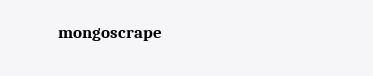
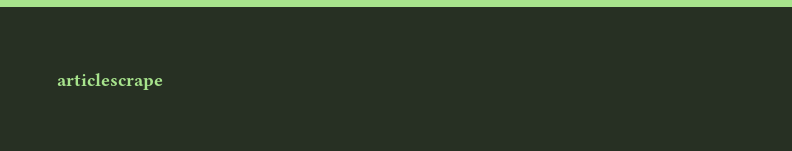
- mongoscrape
+ articlescrape

